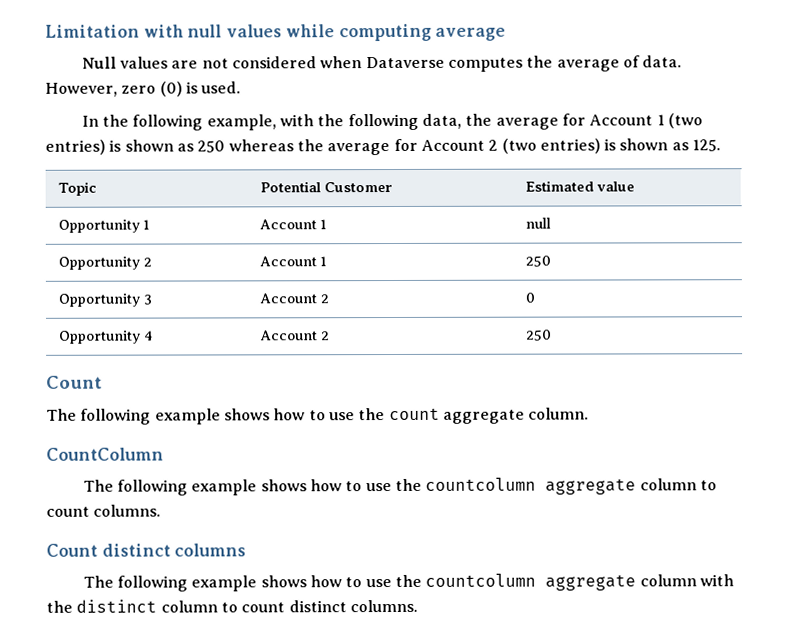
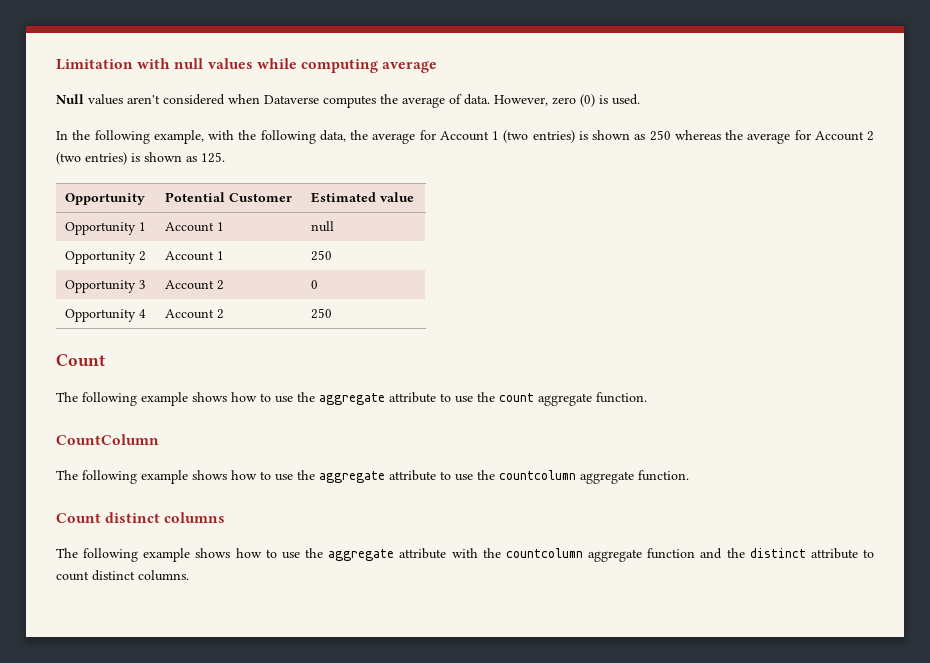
- Null values are not considered when Dataverse computes the average of data.
+ Null values aren't considered when Dataverse computes the average of data.
- Topic | Potential Customer | Estimated value
+ Opportunity | Potential Customer | Estimated value
- The following example shows how to use the count aggregate column.
+ The following example shows how to use the aggregate attribute to use the count aggregate function.
- The following example shows how to use the countcolumn aggregate column to count columns.
+ The following example shows how to use the aggregate attribute to use the countcolumn aggregate function.
- The following example shows how to use the countcolumn aggregate column with the distinct column to count distinct columns.
+ The following example shows how to use the aggregate attribute with the countcolumn aggregate function and the distinct attribute to count distinct columns.

